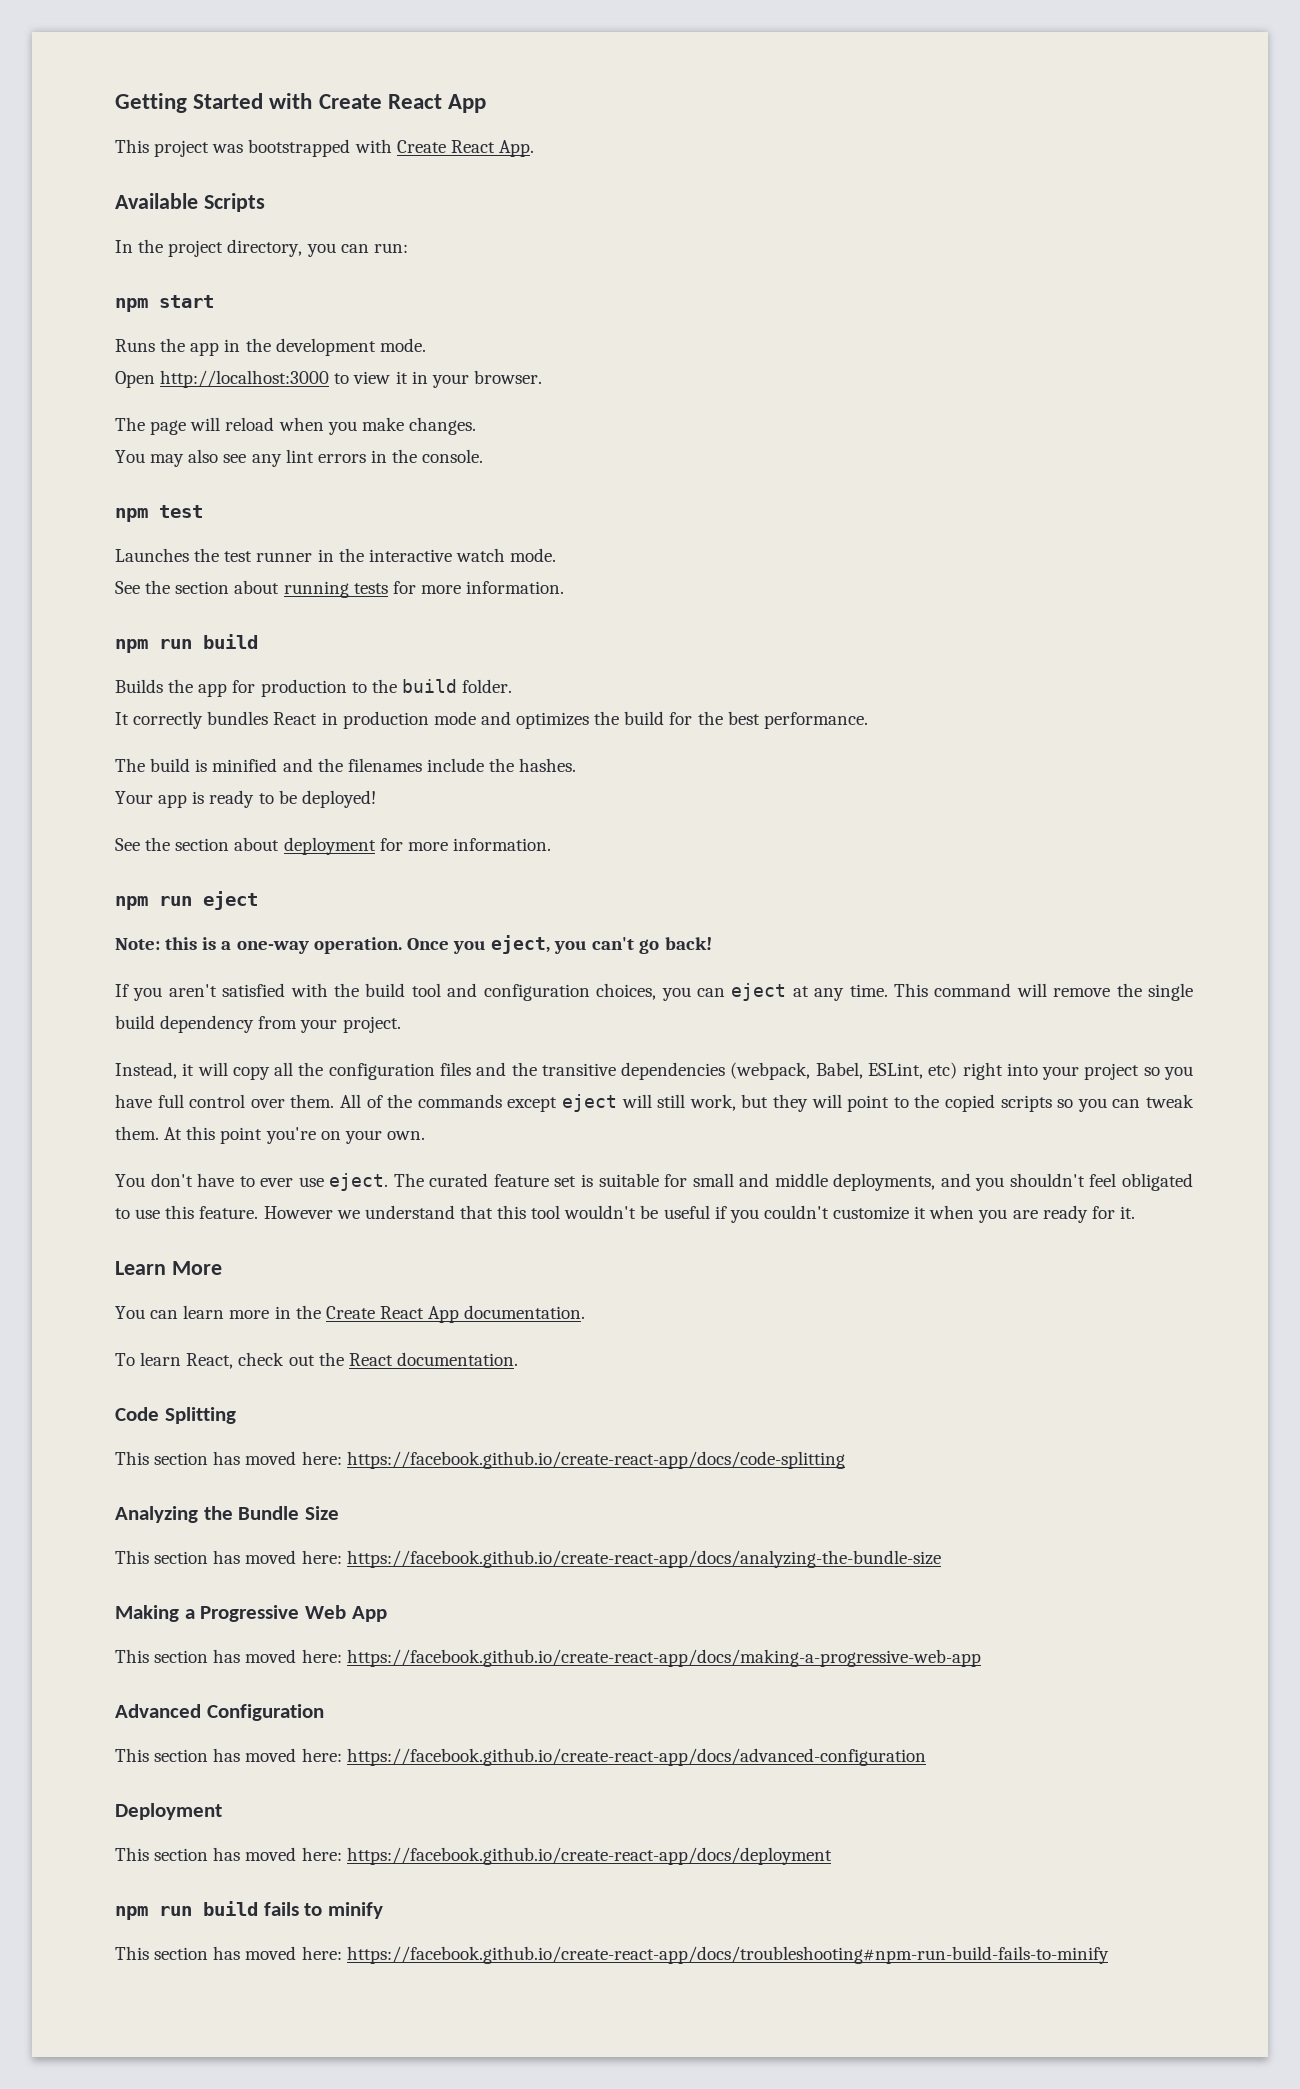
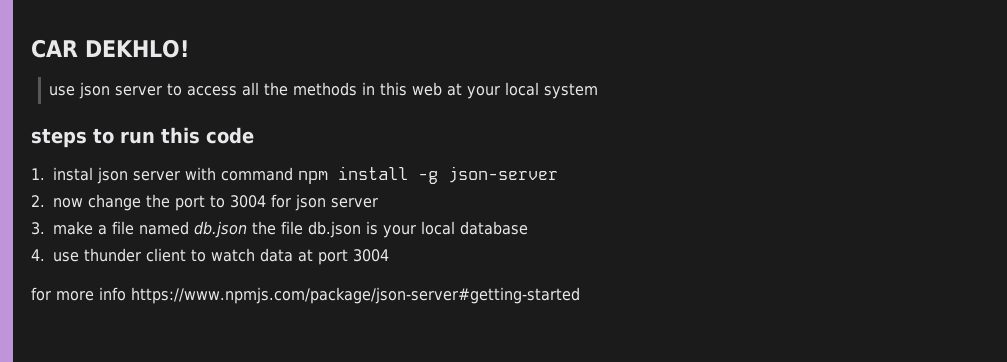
- Getting Started with Create React App
- This project was bootstrapped with Create React App.
- Available Scripts
- In the project directory, you can run:
- npm start
- Runs the app in the development mode.
- Open http://localhost:3000 to view it in your browser.
- The page will reload when you make changes.
- You may also see any lint errors in the console.
- npm test
- Launches the test runner in the interactive watch mode.
- See the section about running tests for more information.
- npm run build
- Builds the app for production to the build folder.
- It correctly bundles React in production mode and optimizes the build for the best performance.
- The build is minified and the filenames include the hashes.
- Your app is ready to be deployed!
- See the section about deployment for more information.
- npm run eject
- Note: this is a one-way operation. Once you eject, you can't go back!
- If you aren't satisfied with the build tool and configuration choices, you can eject at any time. This command will remove the single build dependency from your project.
- Instead, it will copy all the configuration files and the transitive dependencies (webpack, Babel, ESLint, etc) right into your project so you have full control over them. All of the commands except eject will still work, but they will point to the copied scripts so you can tweak them. At this point you're on your own.
- You don't have to ever use eject. The curated feature set is suitable for small and middle deployments, and you shouldn't feel obligated to use this feature. However we understand that this tool wouldn't be useful if you couldn't customize it when you are ready for it.
- Learn More
- You can learn more in the Create React App documentation.
- To learn React, check out the React documentation.
- Code Splitting
- This section has moved here: https://facebook.github.io/create-react-app/docs/code-splitting
- Analyzing the Bundle Size
- This section has moved here: https://facebook.github.io/create-react-app/docs/analyzing-the-bundle-size
- Making a Progressive Web App
- This section has moved here: https://facebook.github.io/create-react-app/docs/making-a-progressive-web-app
- Advanced Configuration
- This section has moved here: https://facebook.github.io/create-react-app/docs/advanced-configuration
- Deployment
- This section has moved here: https://facebook.github.io/create-react-app/docs/deployment
- npm run build fails to minify
- This section has moved here: https://facebook.github.io/create-react-app/docs/troubleshooting#npm-run-build-fails-to-minify
+ CAR DEKHLO!
+ use json server to access all the methods in this web at your local system
+ steps to run this code
+ 1. instal json server with command npm install -g json-server
+ 2. now change the port to 3004 for json server
+ 3. make a file named db.json the file db.json is your local database
+ 4. use thunder client to watch data at port 3004
+ for more info https://www.npmjs.com/package/json-server#getting-started

